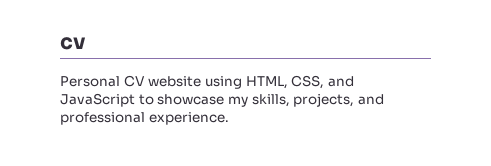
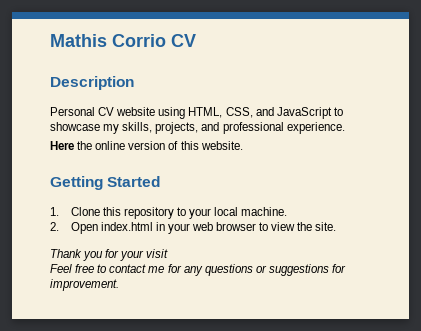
- cv
+ Mathis Corrio CV
+ Description
+ Here the online version of this website.
+ Getting Started
+ 1. Clone this repository to your local machine.
+ 2. Open index.html in your web browser to view the site.
+ Thank you for your visit
+ Feel free to contact me for any questions or suggestions for improvement.

